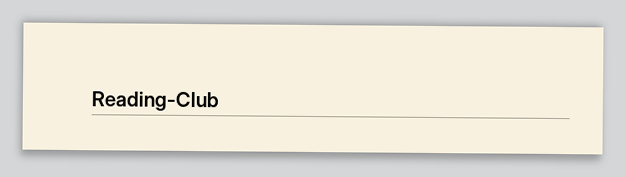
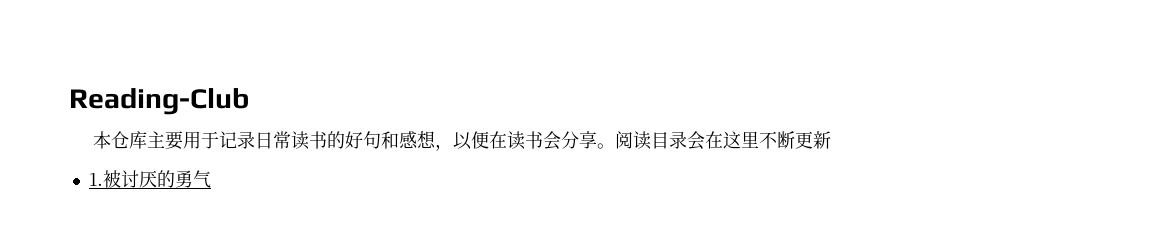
+ 本仓库主要用于记录日常读书的好句和感想，以便在读书会分享。阅读目录会在这里不断更新
+ 1.被讨厌的勇气

